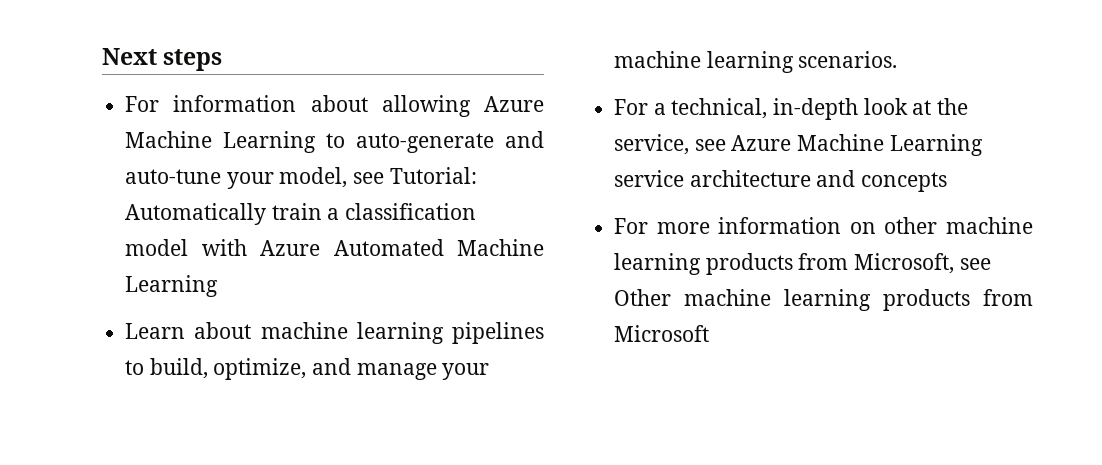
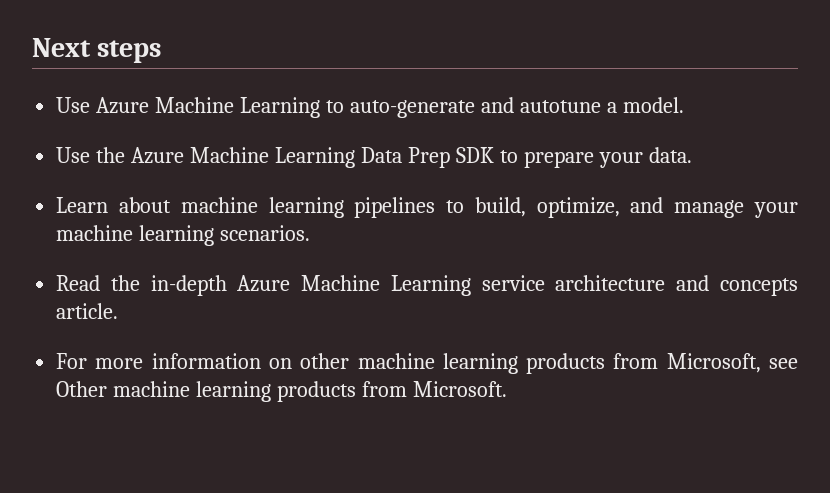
- For information about allowing Azure Machine Learning to auto-generate and auto-tune your model, see Tutorial: Automatically train a classification model with Azure Automated Machine Learning
+ Use Azure Machine Learning to auto-generate and autotune a model.
+ Use the Azure Machine Learning Data Prep SDK to prepare your data.
- For a technical, in-depth look at the service, see Azure Machine Learning service architecture and concepts
+ Read the in-depth Azure Machine Learning service architecture and concepts article.
- For more information on other machine learning products from Microsoft, see Other machine learning products from Microsoft
+ For more information on other machine learning products from Microsoft, see Other machine learning products from Microsoft.

